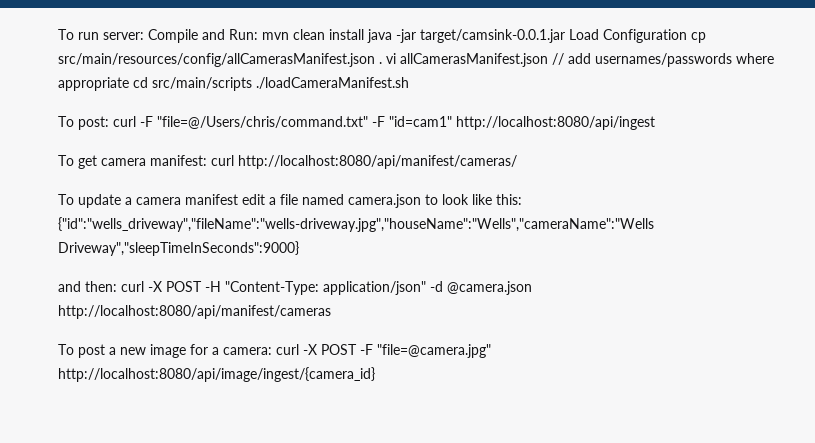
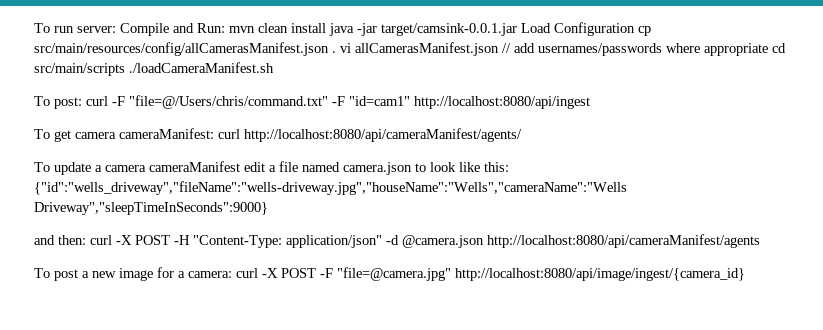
- To get camera manifest: curl http://localhost:8080/api/manifest/cameras/
+ To get camera cameraManifest: curl http://localhost:8080/api/cameraManifest/agents/
- To update a camera manifest edit a file named camera.json to look like this: {"id":"wells_driveway","fileName":"wells-driveway.jpg","houseName":"Wells","cameraName":"Wells Driveway","sleepTimeInSeconds":9000}
+ To update a camera cameraManifest edit a file named camera.json to look like this: {"id":"wells_driveway","fileName":"wells-driveway.jpg","houseName":"Wells","cameraName":"Wells Driveway","sleepTimeInSeconds":9000}
- and then: curl -X POST -H "Content-Type: application/json" -d @camera.json http://localhost:8080/api/manifest/cameras
+ and then: curl -X POST -H "Content-Type: application/json" -d @camera.json http://localhost:8080/api/cameraManifest/agents

